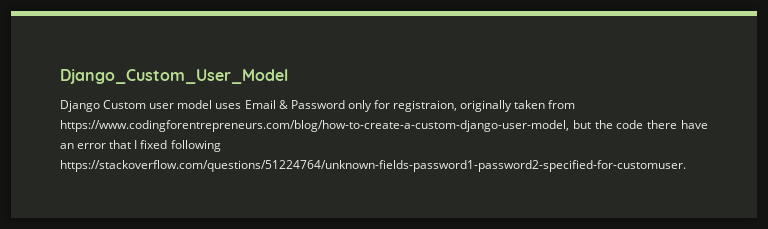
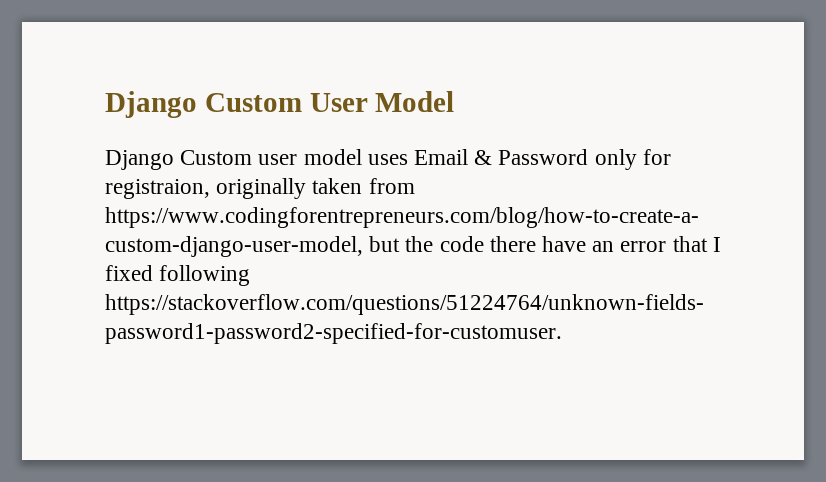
- Django_Custom_User_Model
+ Django Custom User Model

